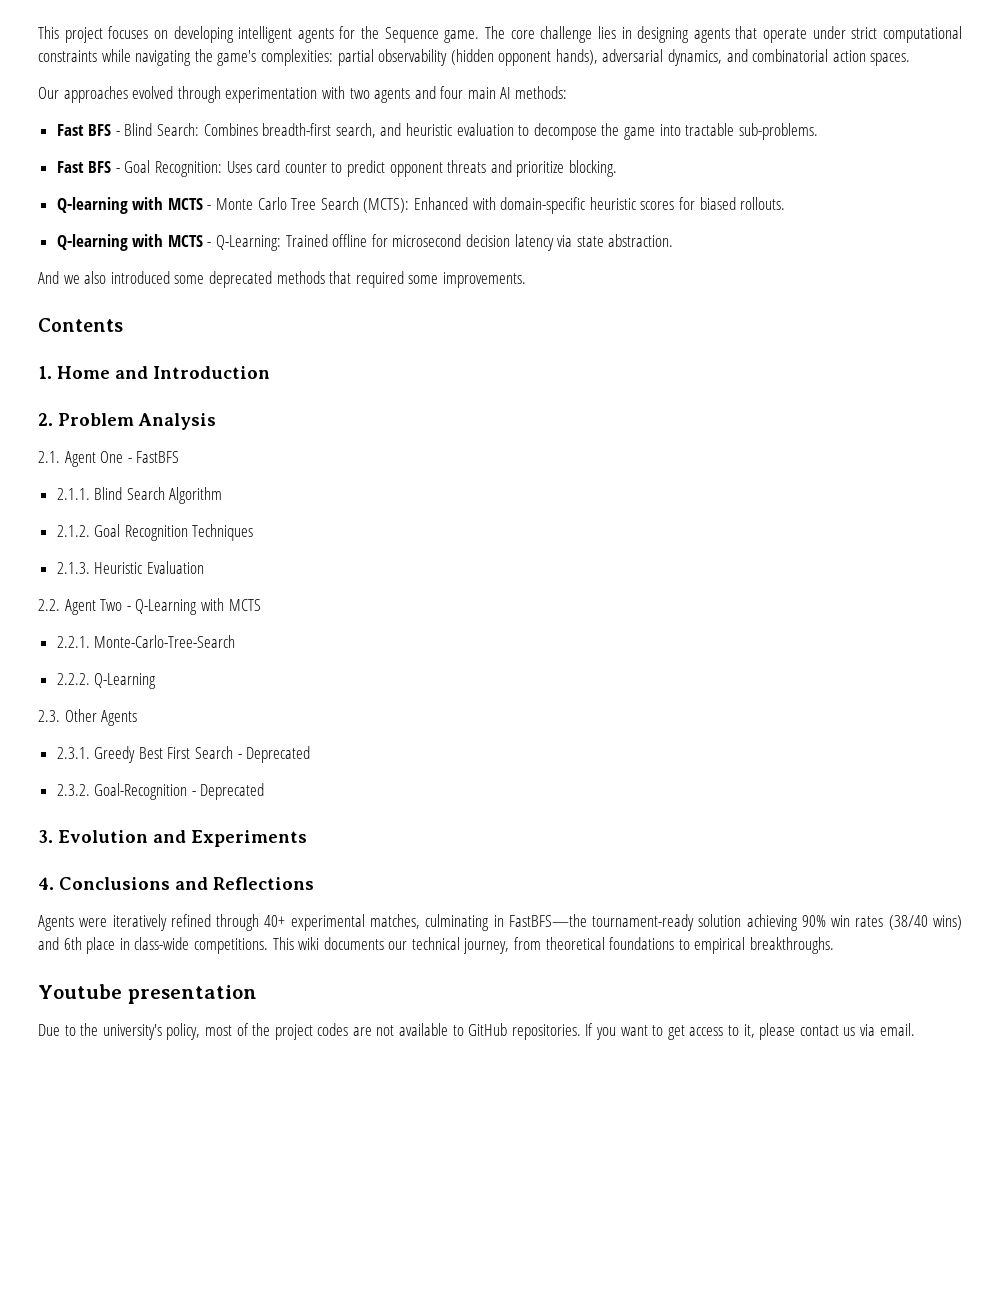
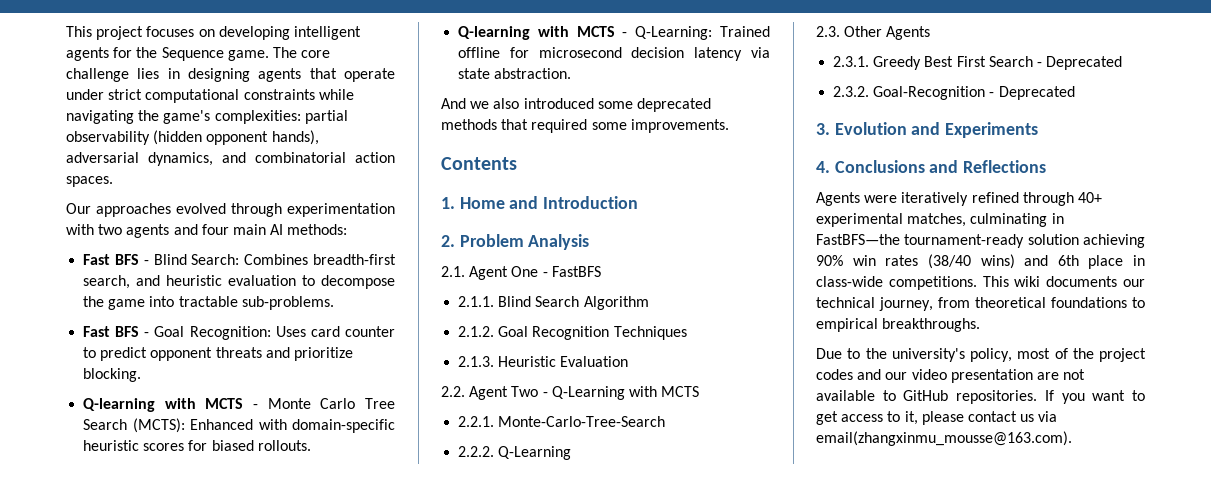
- Youtube presentation
- Due to the university's policy, most of the project codes are not available to GitHub repositories.
+ Due to the university's policy, most of the project codes and our video presentation are not available to GitHub repositories.
- If you want to get access to it, please contact us via email.
+ If you want to get access to it, please contact us via email(zhangxinmu_mousse@163.com).

